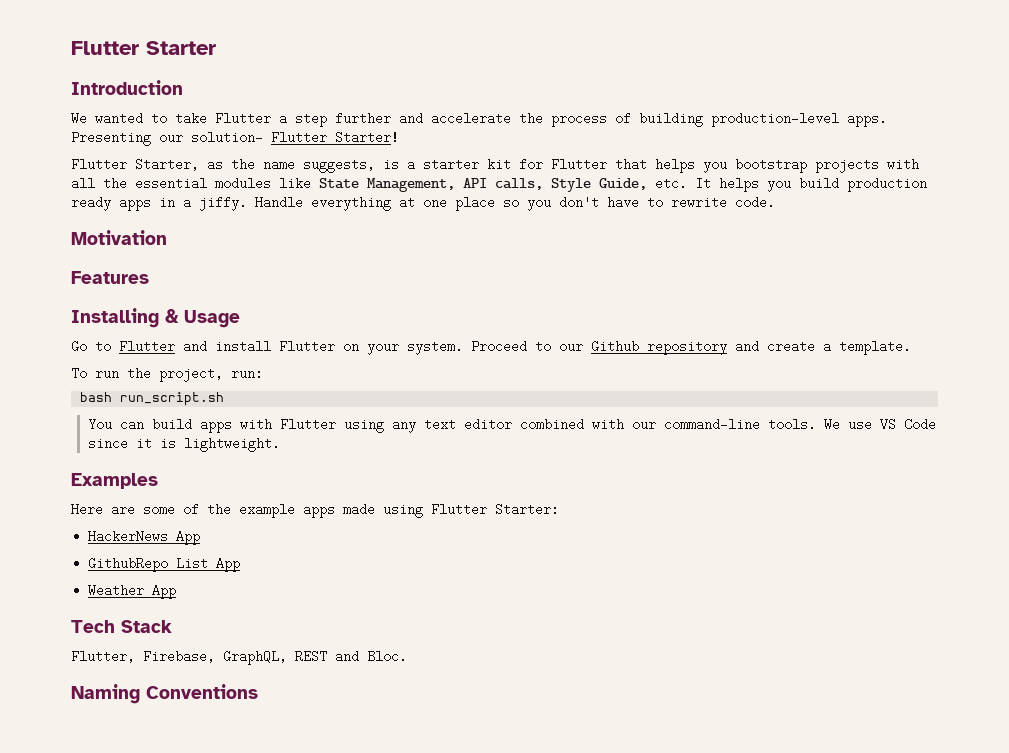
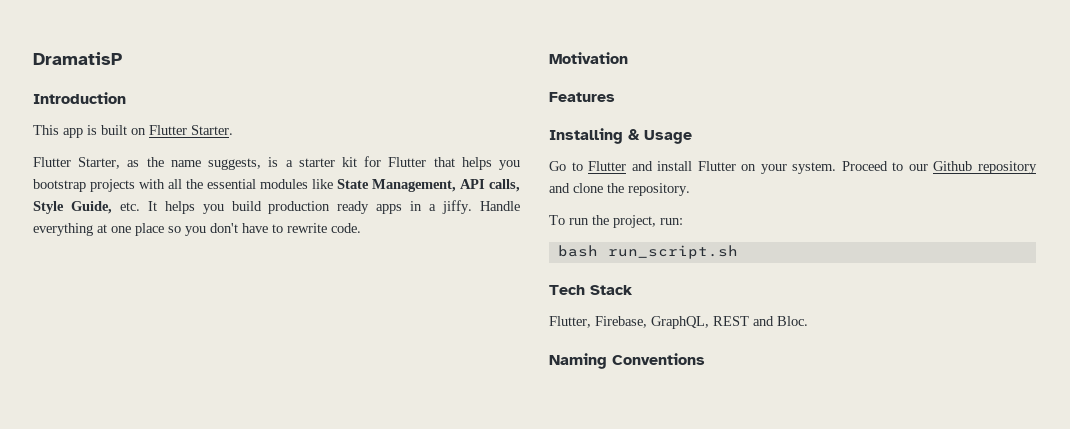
- Flutter Starter
+ DramatisP
- We wanted to take Flutter a step further and accelerate the process of building production-level apps. Presenting our solution- Flutter Starter!
+ This app is built on Flutter Starter.
- Proceed to our Github repository and create a template.
+ Proceed to our Github repository and clone the repository.
- You can build apps with Flutter using any text editor combined with our command-line tools. We use VS Code since it is lightweight.
- Examples
- Here are some of the example apps made using Flutter Starter:
- HackerNews App
- GithubRepo List App
- Weather App

